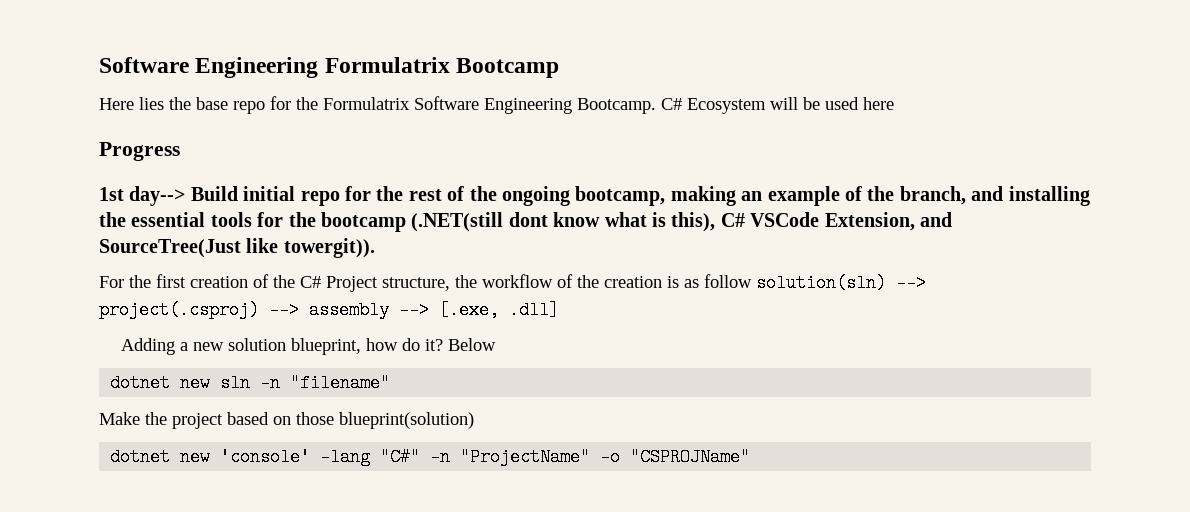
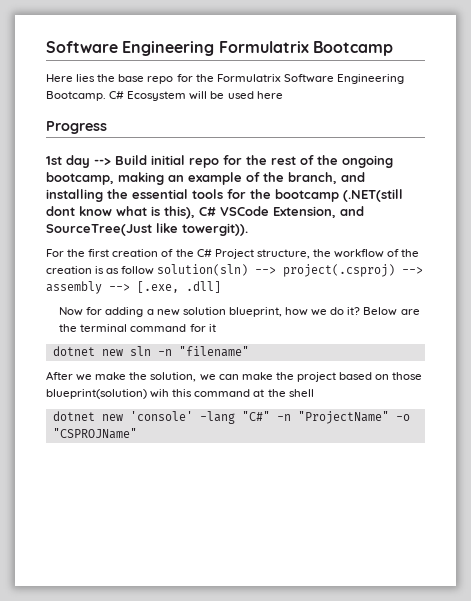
- 1st day--> Build initial repo for the rest of the ongoing bootcamp, making an example of the branch, and installing the essential tools for the bootcamp (.NET(still dont know what is this), C# VSCode Extension, and SourceTree(Just like towergit)).
+ 1st day --> Build initial repo for the rest of the ongoing bootcamp, making an example of the branch, and installing the essential tools for the bootcamp (.NET(still dont know what is this), C# VSCode Extension, and SourceTree(Just like towergit)).
- Adding a new solution blueprint, how do it?
+ Now for adding a new solution blueprint, how we do it?
- Below
+ Below are the terminal command for it
- Make the project based on those blueprint(solution)
+ After we make the solution, we can make the project based on those blueprint(solution) wih this command at the shell

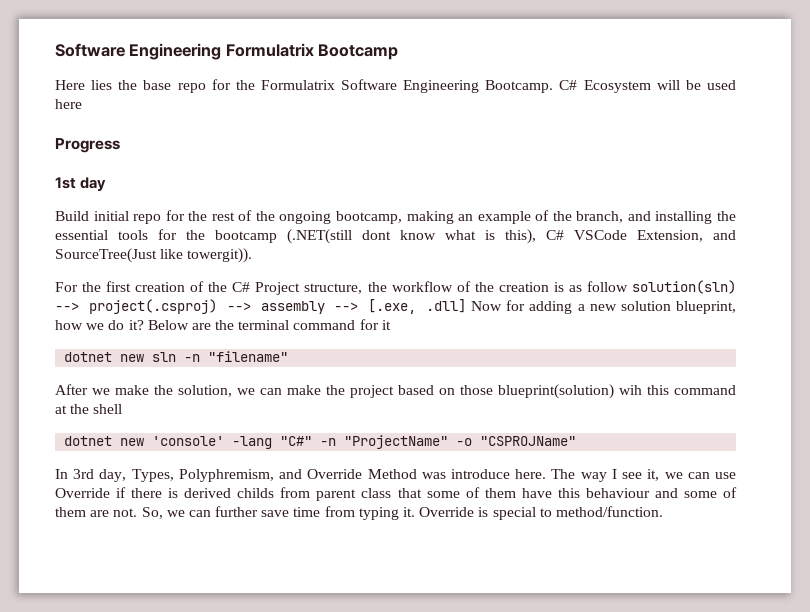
- 1st day --> Build initial repo for the rest of the ongoing bootcamp, making an example of the branch, and installing the essential tools for the bootcamp (.NET(still dont know what is this), C# VSCode Extension, and SourceTree(Just like towergit)).
+ 1st day
+ Build initial repo for the rest of the ongoing bootcamp, making an example of the branch, and installing the essential tools for the bootcamp (.NET(still dont know what is this), C# VSCode Extension, and SourceTree(Just like towergit)).
- For the first creation of the C# Project structure, the workflow of the creation is as follow solution(sln) --> project(.csproj) --> assembly --> [.exe, .dll]
- Now for adding a new solution blueprint, how we do it?
+ For the first creation of the C# Project structure, the workflow of the creation is as follow solution(sln) --> project(.csproj) --> assembly --> [.exe, .dll] Now for adding a new solution blueprint, how we do it?
+ In 3rd day, Types, Polyphremism, and Override Method was introduce here. The way I see it, we can use Override if there is derived childs from parent class that some of them have this behaviour and some of them are not. So, we can further save time from typing it. Override is special to method/function.

